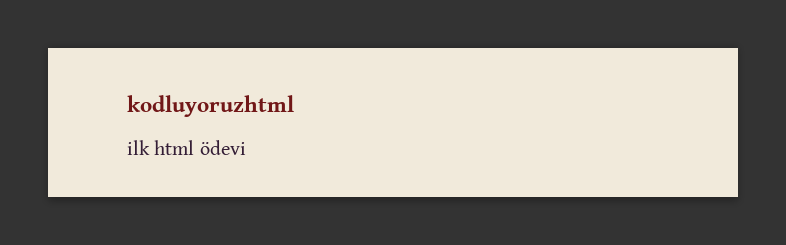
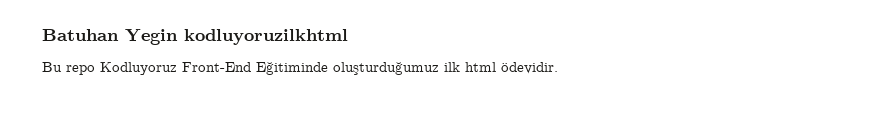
- kodluyoruzhtml
- ilk html ödevi
+ Batuhan Yegin kodluyoruzilkhtml
+ Bu repo Kodluyoruz Front-End Eğitiminde oluşturduğumuz ilk html ödevidir.

